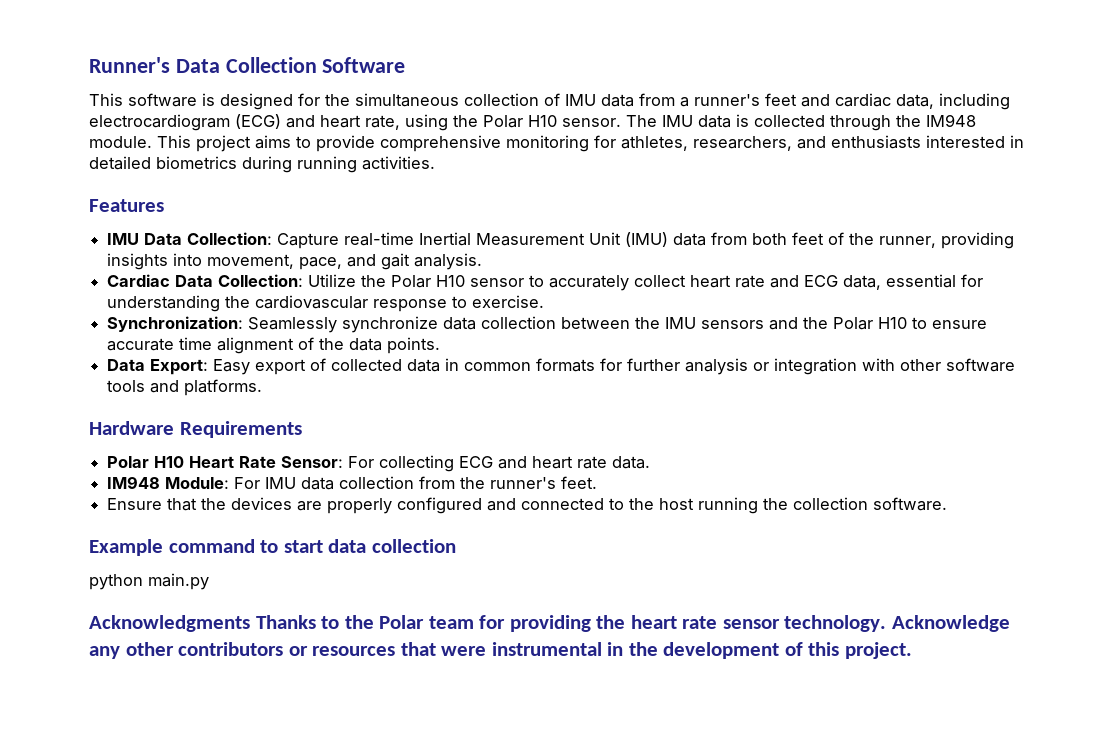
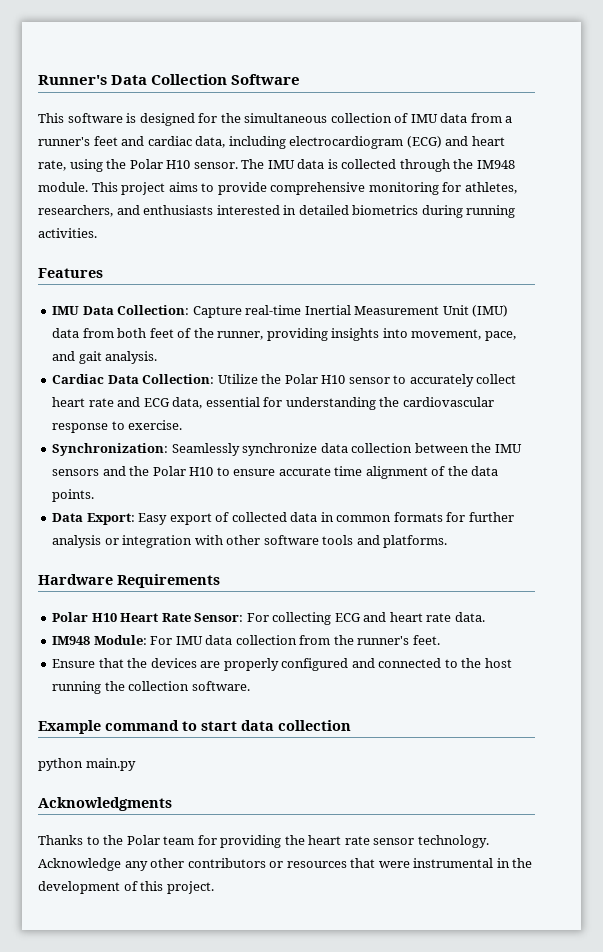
- Acknowledgments Thanks to the Polar team for providing the heart rate sensor technology.
+ Acknowledgments
+ Thanks to the Polar team for providing the heart rate sensor technology.

